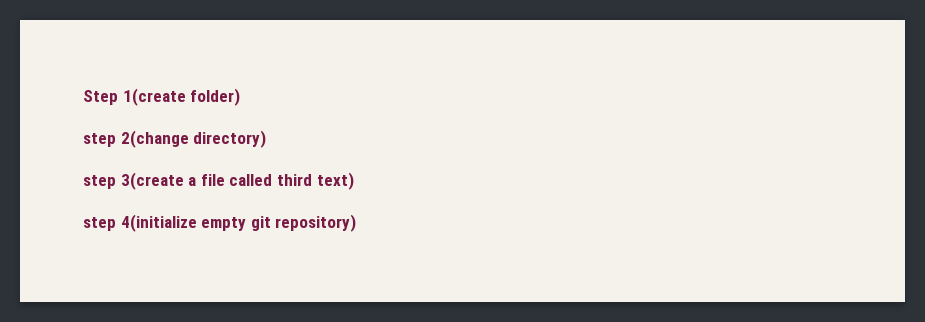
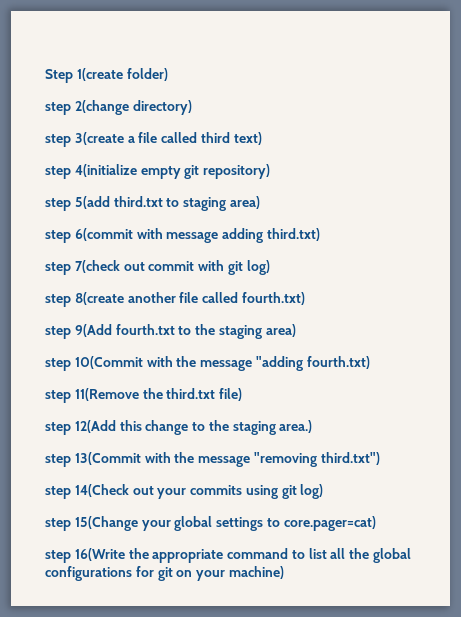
+ step 5(add third.txt to staging area)
+ step 6(commit with message adding third.txt)
+ step 7(check out commit with git log)
+ step 8(create another file called fourth.txt)
+ step 9(Add fourth.txt to the staging area)
+ step 10(Commit with the message "adding fourth.txt)
+ step 11(Remove the third.txt file)
+ step 12(Add this change to the staging area.)
+ step 13(Commit with the message "removing third.txt")
+ step 14(Check out your commits using git log)
+ step 15(Change your global settings to core.pager=cat)
+ step 16(Write the appropriate command to list all the global configurations for git on your machine)

